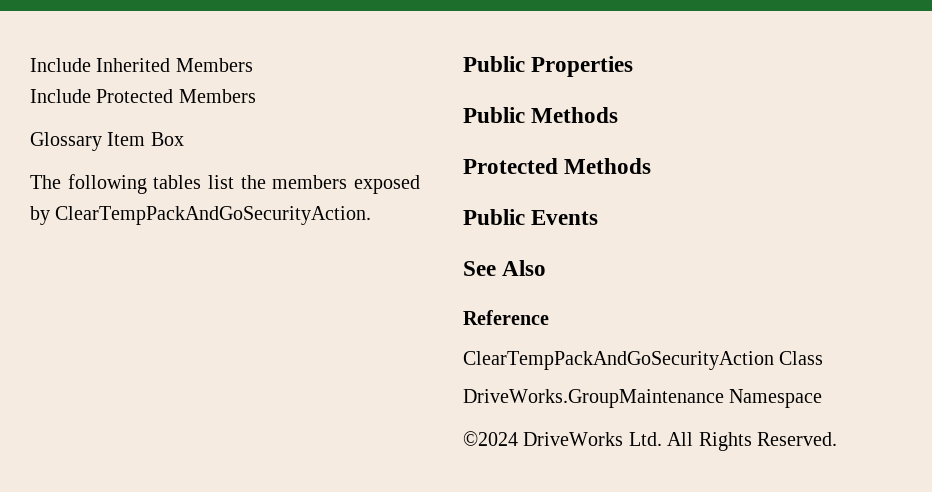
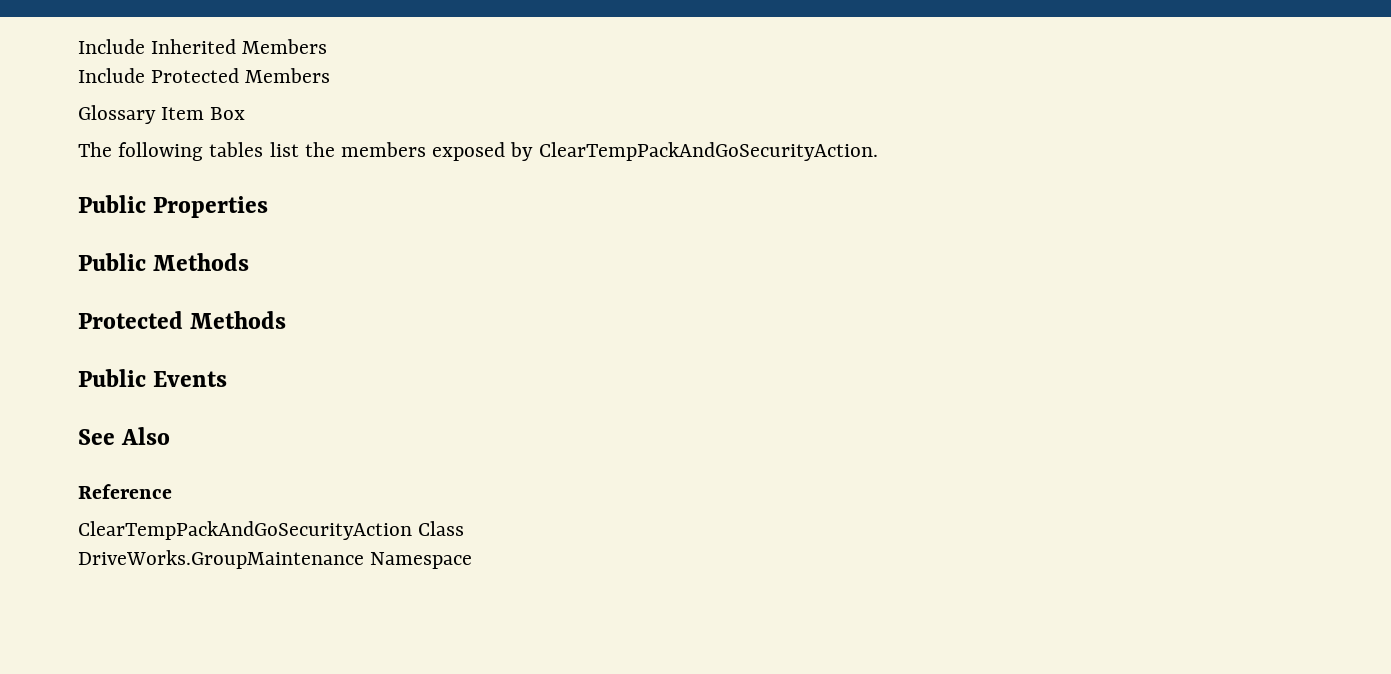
- ©2024 DriveWorks Ltd. All Rights Reserved.

